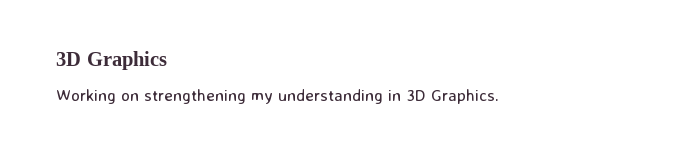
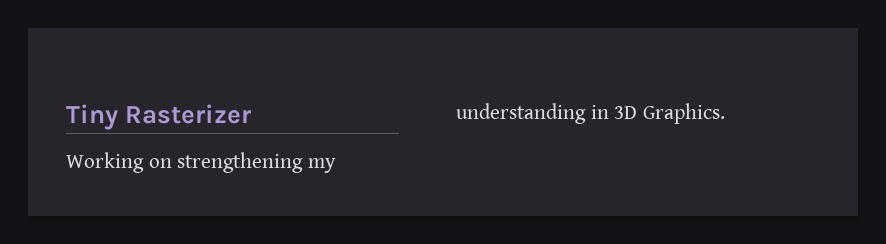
- 3D Graphics
+ Tiny Rasterizer

